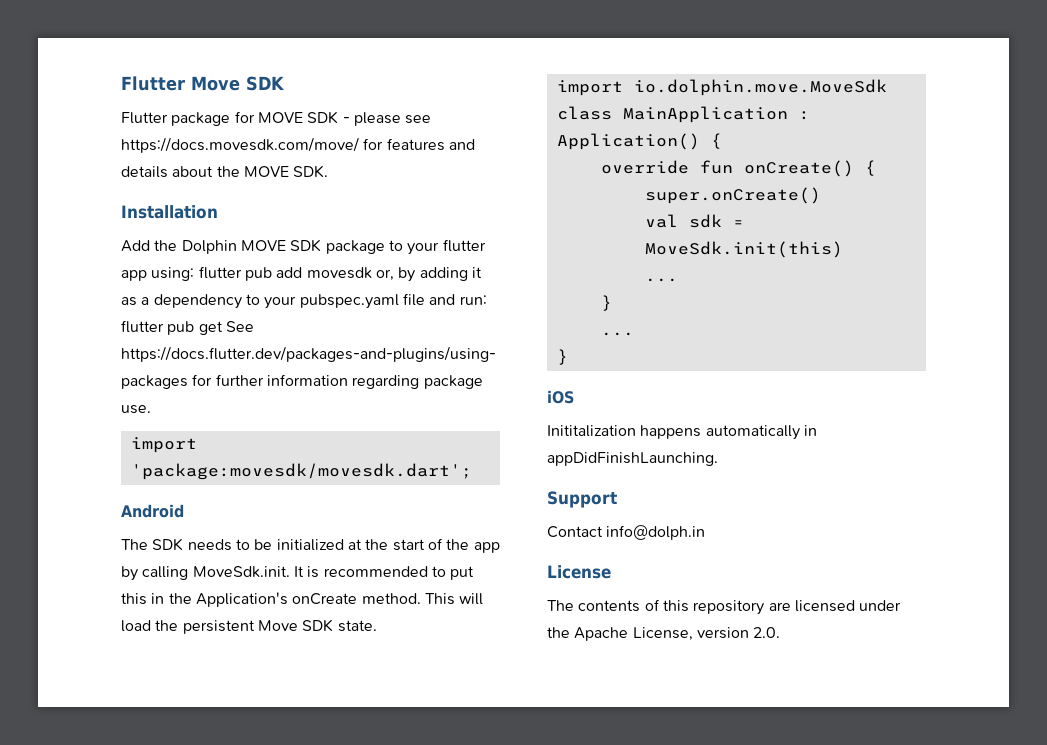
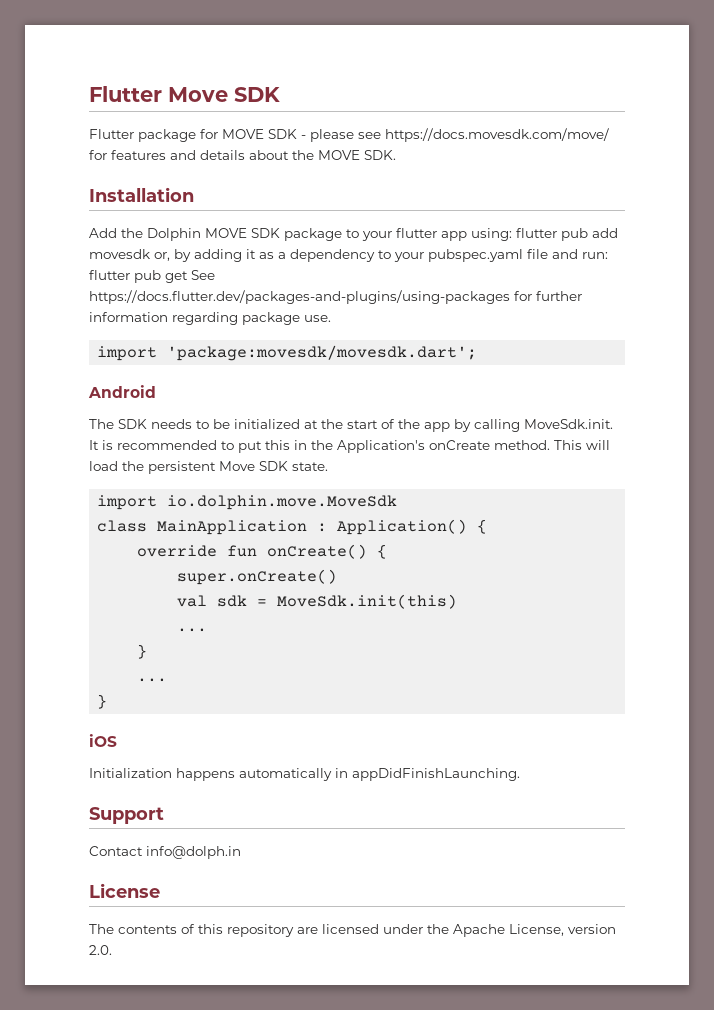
- Inititalization happens automatically in appDidFinishLaunching.
+ Initialization happens automatically in appDidFinishLaunching.

